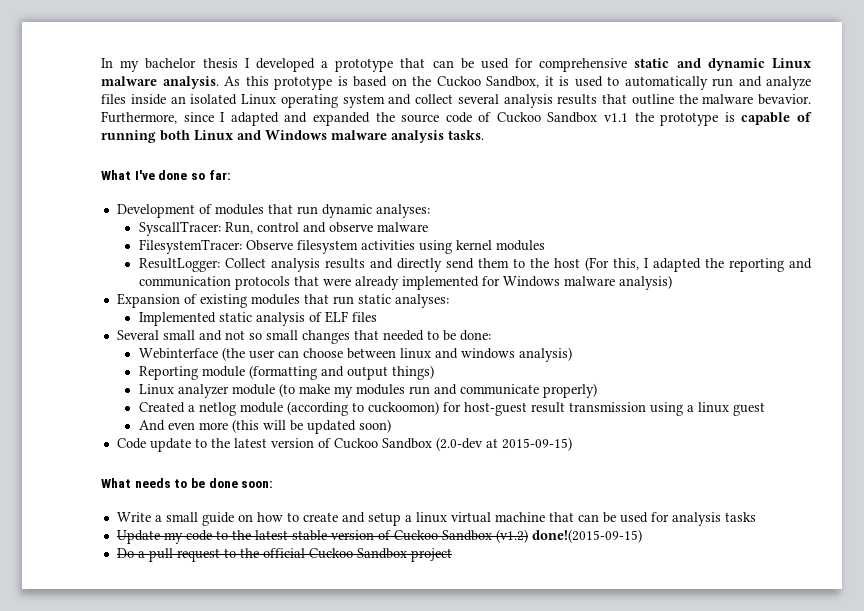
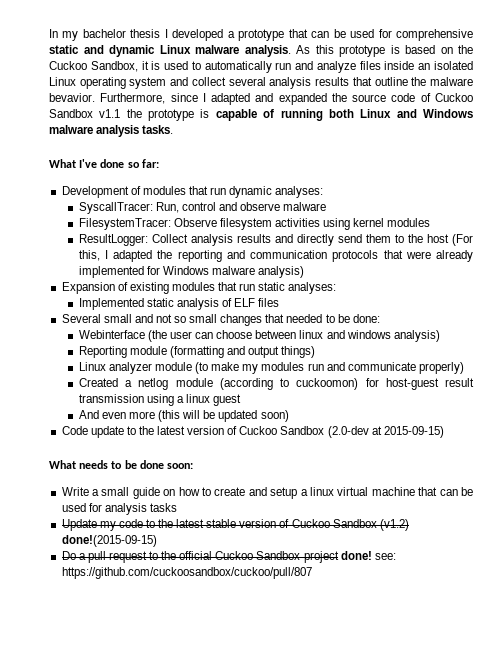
- Do a pull request to the official Cuckoo Sandbox project
+ Do a pull request to the official Cuckoo Sandbox project done! see: https://github.com/cuckoosandbox/cuckoo/pull/807

